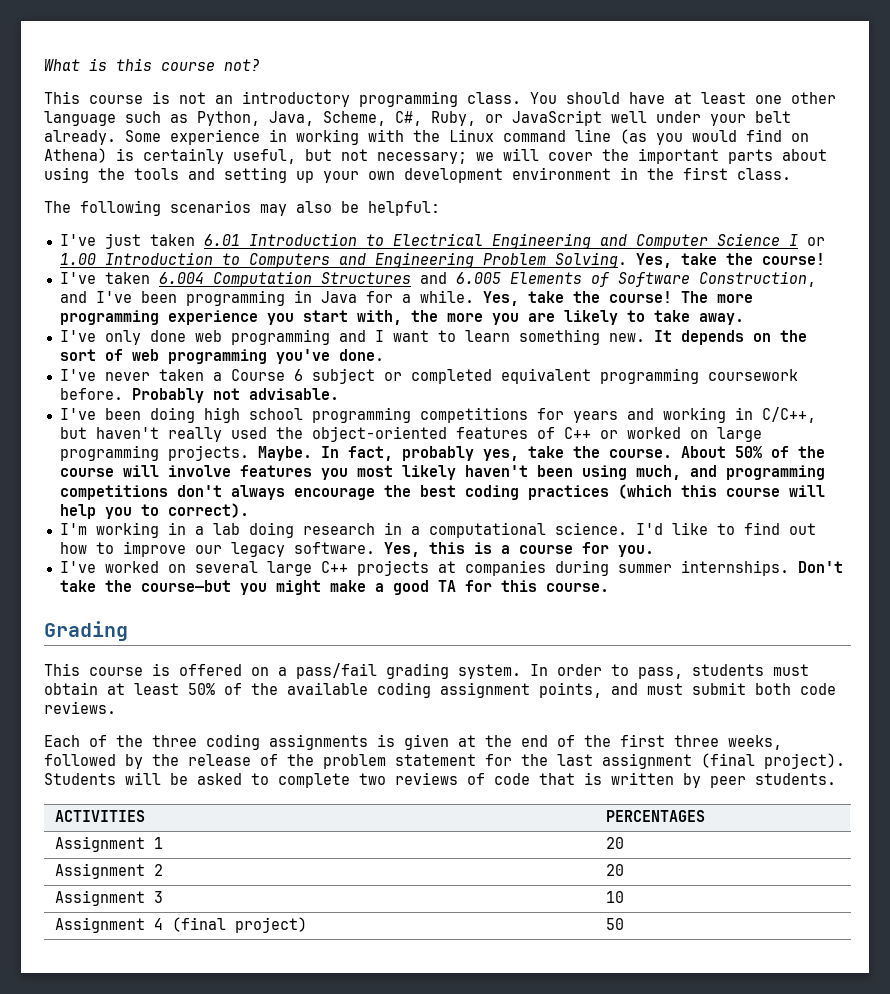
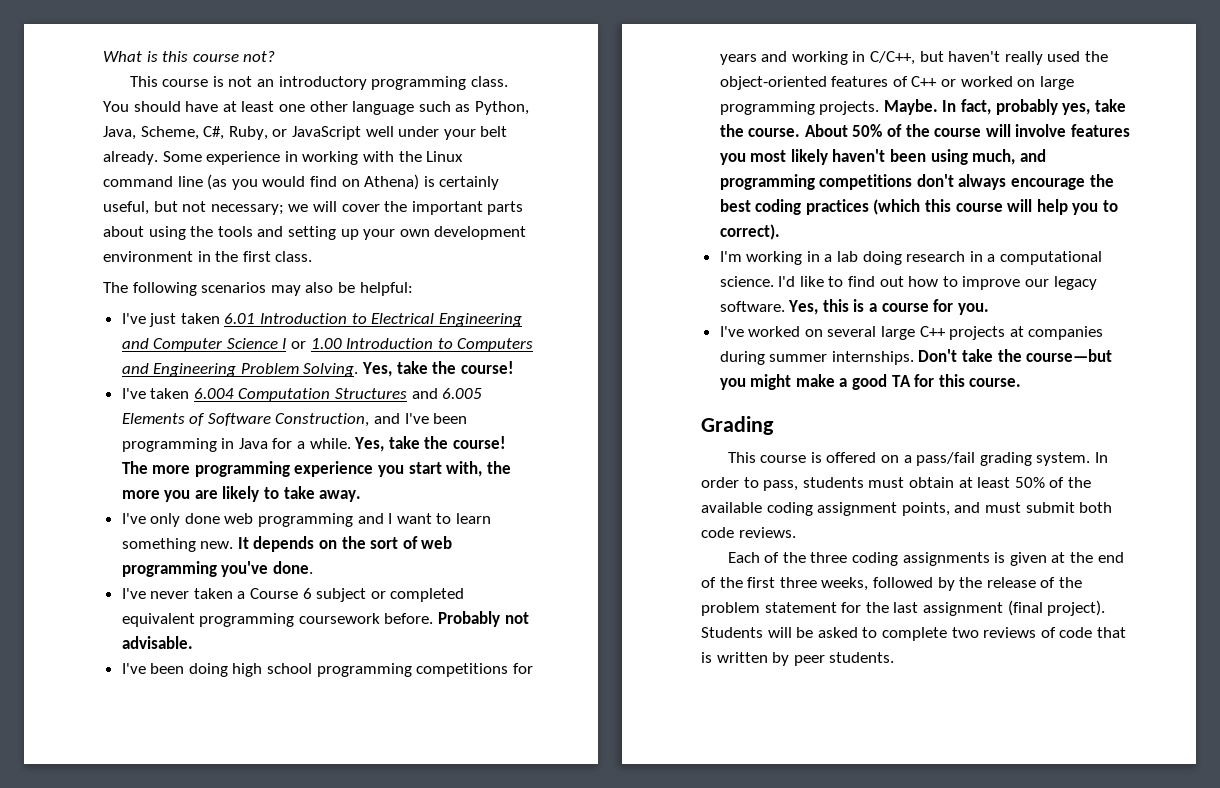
- ACTIVITIES | PERCENTAGES
- Assignment 1 | 20
- Assignment 2 | 20
- Assignment 3 | 10
- Assignment 4 (final project) | 50

